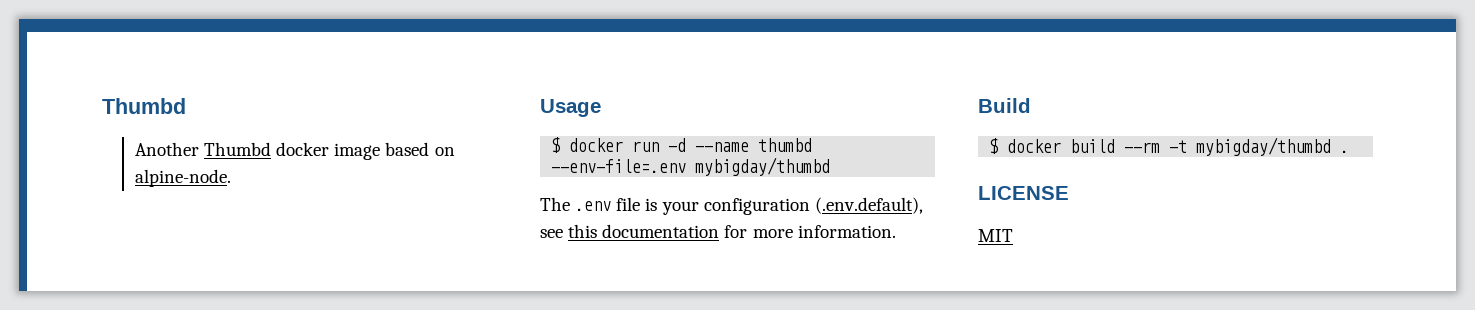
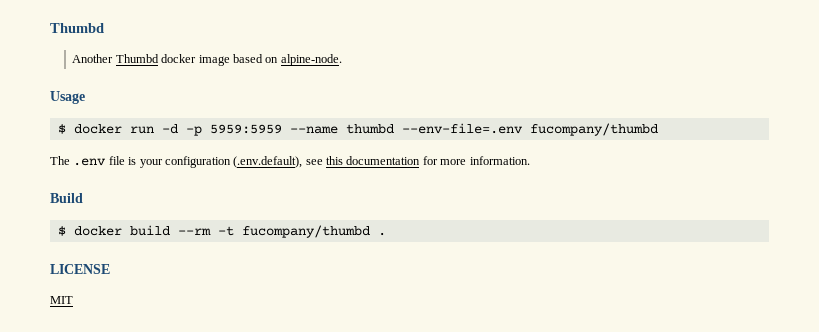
- $ docker run -d --name thumbd --env-file=.env mybigday/thumbd
+ $ docker run -d -p 5959:5959 --name thumbd --env-file=.env fucompany/thumbd
- $ docker build --rm -t mybigday/thumbd .
+ $ docker build --rm -t fucompany/thumbd .

